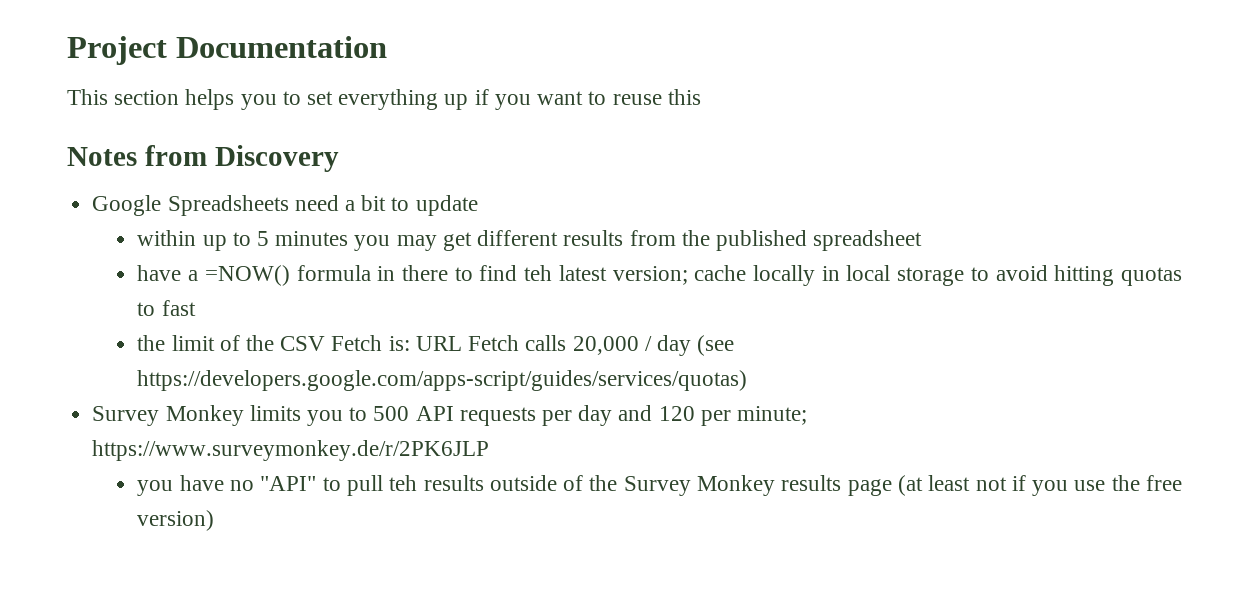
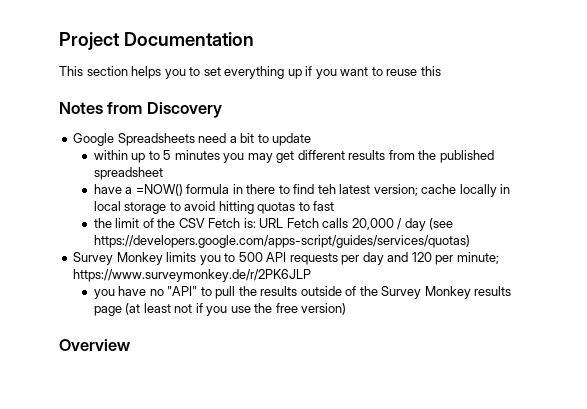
- you have no "API" to pull teh results outside of the Survey Monkey results page (at least not if you use the free version)
+ you have no "API" to pull the results outside of the Survey Monkey results page (at least not if you use the free version)
+ Overview

